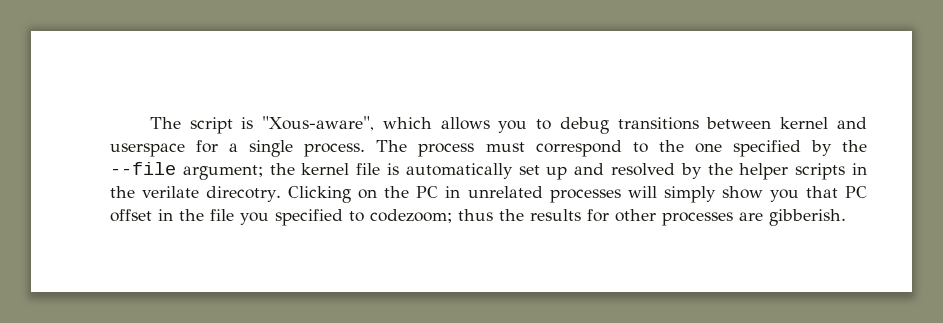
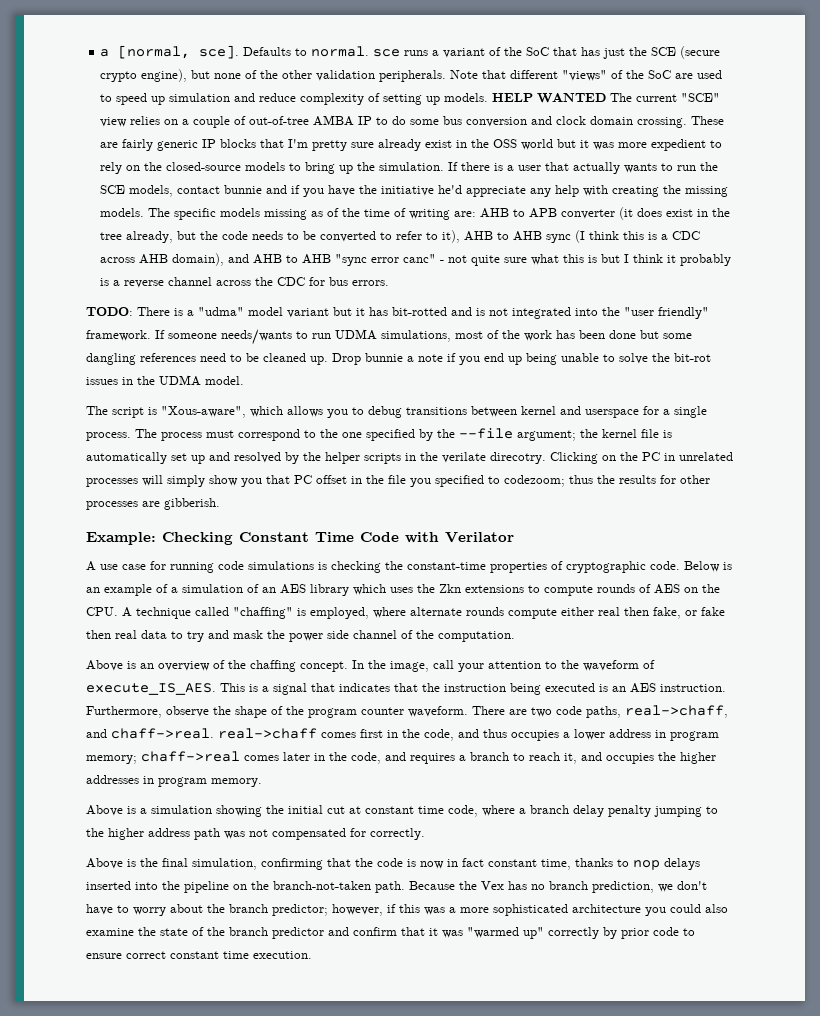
+ a [normal, sce]. Defaults to normal. sce runs a variant of the SoC that has just the SCE (secure crypto engine), but none of the other validation peripherals. Note that different "views" of the SoC are used to speed up simulation and reduce complexity of setting up models. HELP WANTED The current "SCE" view relies on a couple of out-of-tree AMBA IP to do some bus conversion and clock domain crossing. These are fairly generic IP blocks that I'm pretty sure already exist in the OSS world but it was more expedient to rely on the closed-source models to bring up the simulation. If there is a user that actually wants to run the SCE models, contact bunnie and if you have the initiative he'd appreciate any help with creating the missing models. The specific models missing as of the time of writing are: AHB to APB converter (it does exist in the tree already, but the code needs to be converted to refer to it), AHB to AHB sync (I think this is a CDC across AHB domain), and AHB to AHB "sync error canc" - not quite sure what this is but I think it probably is a reverse channel across the CDC for bus errors.
+ TODO: There is a "udma" model variant but it has bit-rotted and is not integrated into the "user friendly" framework. If someone needs/wants to run UDMA simulations, most of the work has been done but some dangling references need to be cleaned up. Drop bunnie a note if you end up being unable to solve the bit-rot issues in the UDMA model.
+ Example: Checking Constant Time Code with Verilator
+ A use case for running code simulations is checking the constant-time properties of cryptographic code. Below is an example of a simulation of an AES library which uses the Zkn extensions to compute rounds of AES on the CPU. A technique called "chaffing" is employed, where alternate rounds compute either real then fake, or fake then real data to try and mask the power side channel of the computation.
+ Above is an overview of the chaffing concept. In the image, call your attention to the waveform of execute_IS_AES. This is a signal that indicates that the instruction being executed is an AES instruction. Furthermore, observe the shape of the program counter waveform. There are two code paths, real->chaff, and chaff->real. real->chaff comes first in the code, and thus occupies a lower address in program memory; chaff->real comes later in the code, and requires a branch to reach it, and occupies the higher addresses in program memory.
+ Above is a simulation showing the initial cut at constant time code, where a branch delay penalty jumping to the higher address path was not compensated for correctly.
+ Above is the final simulation, confirming that the code is now in fact constant time, thanks to nop delays inserted into the pipeline on the branch-not-taken path. Because the Vex has no branch prediction, we don't have to worry about the branch predictor; however, if this was a more sophisticated architecture you could also examine the state of the branch predictor and confirm that it was "warmed up" correctly by prior code to ensure correct constant time execution.

